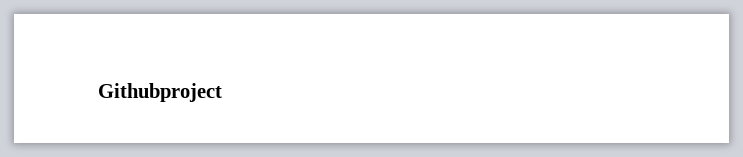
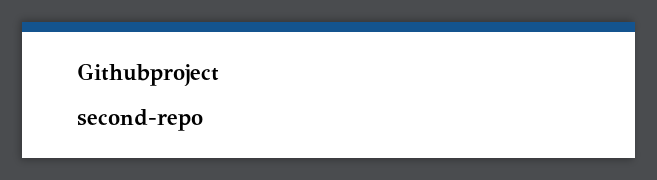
+ second-repo

